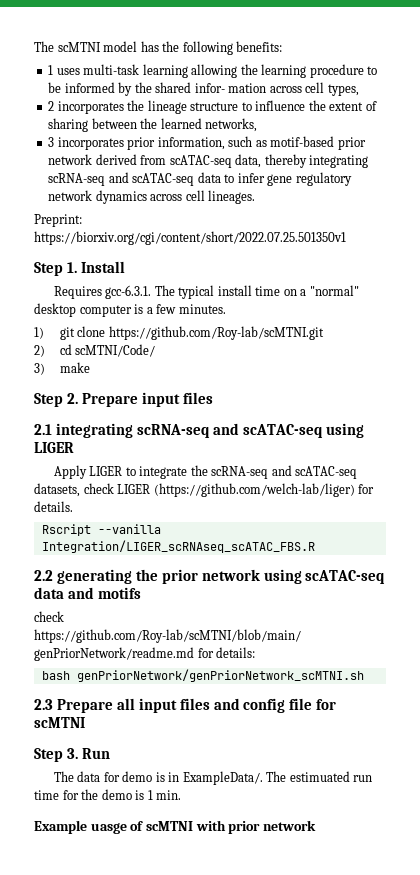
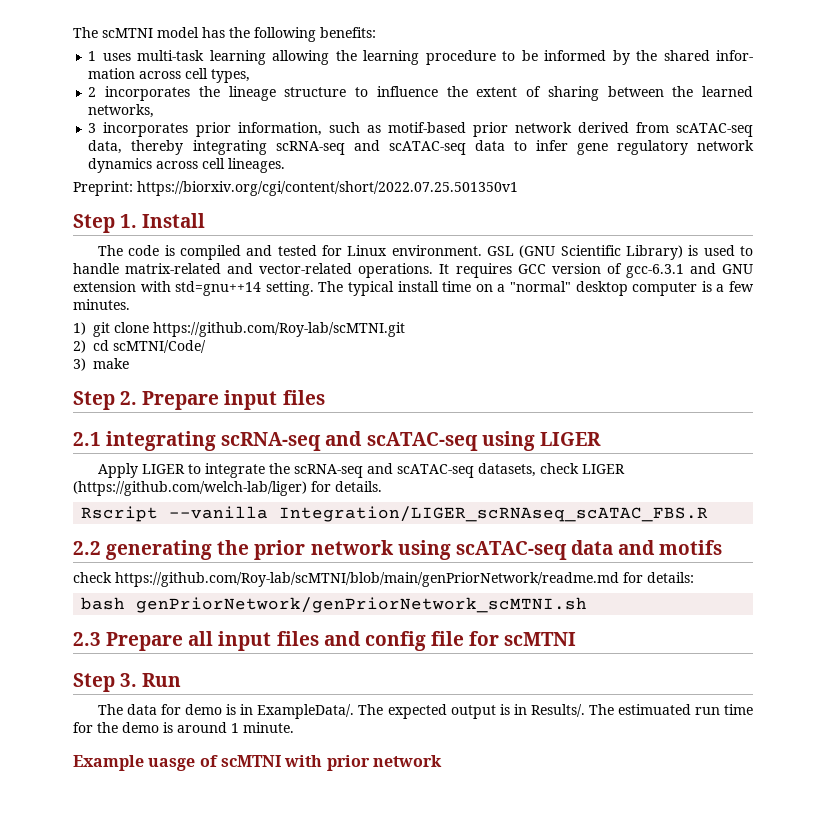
- Requires gcc-6.3.1. The typical install time on a "normal" desktop computer is a few minutes.
+ The code is compiled and tested for Linux environment. GSL (GNU Scientific Library) is used to handle matrix-related and vector-related operations. It requires GCC version of gcc-6.3.1 and GNU extension with std=gnu++14 setting. The typical install time on a "normal" desktop computer is a few minutes.
- The estimuated run time for the demo is 1 min.
+ The expected output is in Results/. The estimuated run time for the demo is around 1 minute.

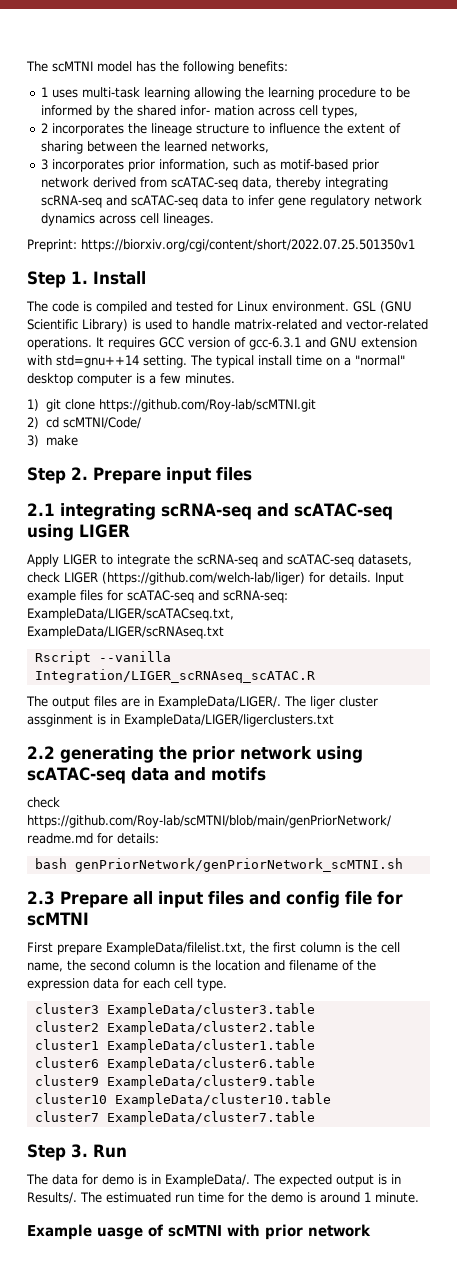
- Apply LIGER to integrate the scRNA-seq and scATAC-seq datasets, check LIGER (https://github.com/welch-lab/liger) for details.
- Rscript --vanilla Integration/LIGER_scRNAseq_scATAC_FBS.R
+ Apply LIGER to integrate the scRNA-seq and scATAC-seq datasets, check LIGER (https://github.com/welch-lab/liger) for details. Input example files for scATAC-seq and scRNA-seq: ExampleData/LIGER/scATACseq.txt, ExampleData/LIGER/scRNAseq.txt
+ Rscript --vanilla Integration/LIGER_scRNAseq_scATAC.R
+ The output files are in ExampleData/LIGER/. The liger cluster assginment is in ExampleData/LIGER/ligerclusters.txt
+ First prepare ExampleData/filelist.txt, the first column is the cell name, the second column is the location and filename of the expression data for each cell type.
+ cluster3 ExampleData/cluster3.table
+ cluster2 ExampleData/cluster2.table
+ cluster1 ExampleData/cluster1.table
+ cluster6 ExampleData/cluster6.table
+ cluster9 ExampleData/cluster9.table
+ cluster10 ExampleData/cluster10.table
+ cluster7 ExampleData/cluster7.table

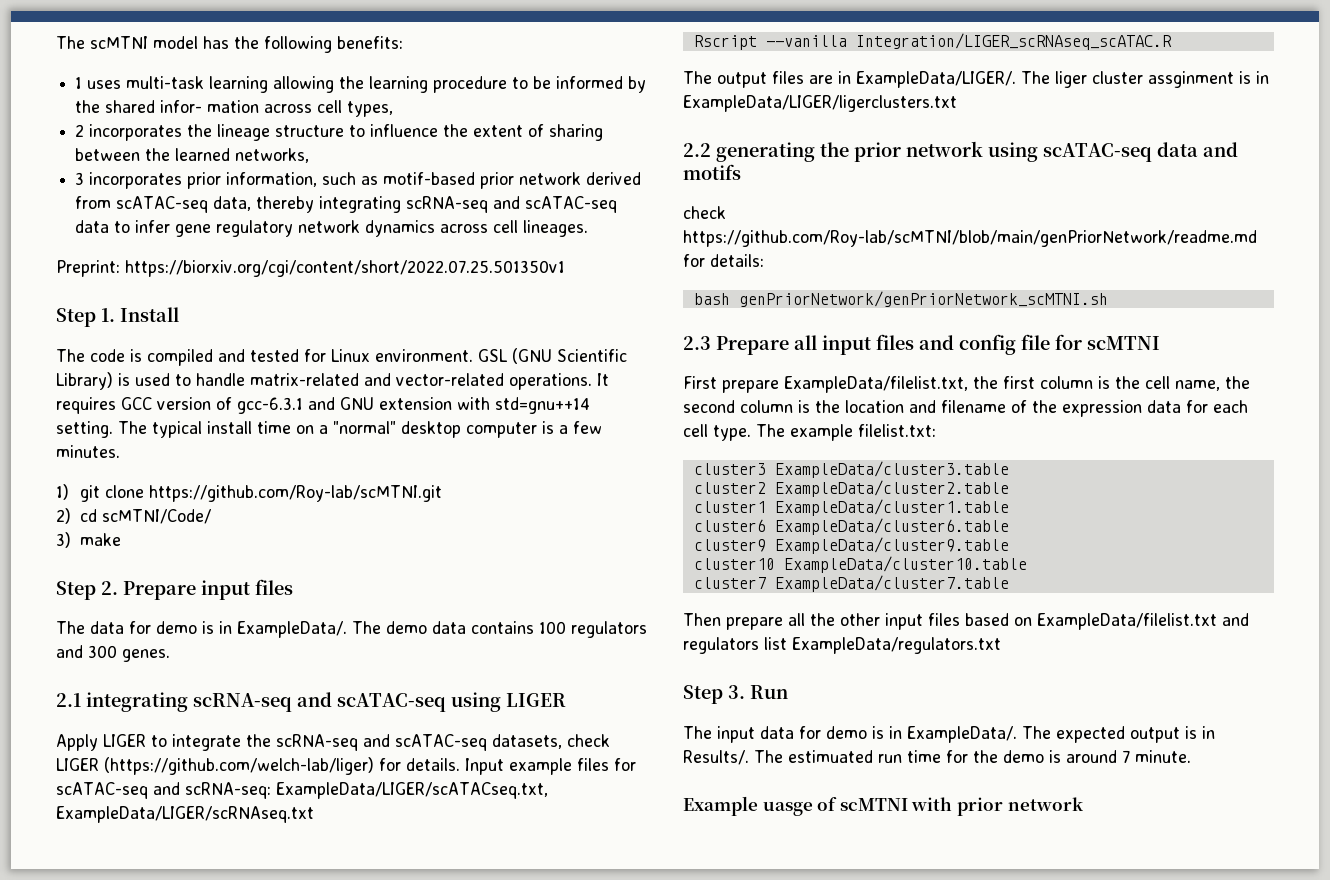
+ The data for demo is in ExampleData/. The demo data contains 100 regulators and 300 genes.
+ The example filelist.txt:
+ Then prepare all the other input files based on ExampleData/filelist.txt and regulators list ExampleData/regulators.txt
- The data for demo is in ExampleData/.
+ The input data for demo is in ExampleData/.
- The estimuated run time for the demo is around 1 minute.
+ The estimuated run time for the demo is around 7 minute.

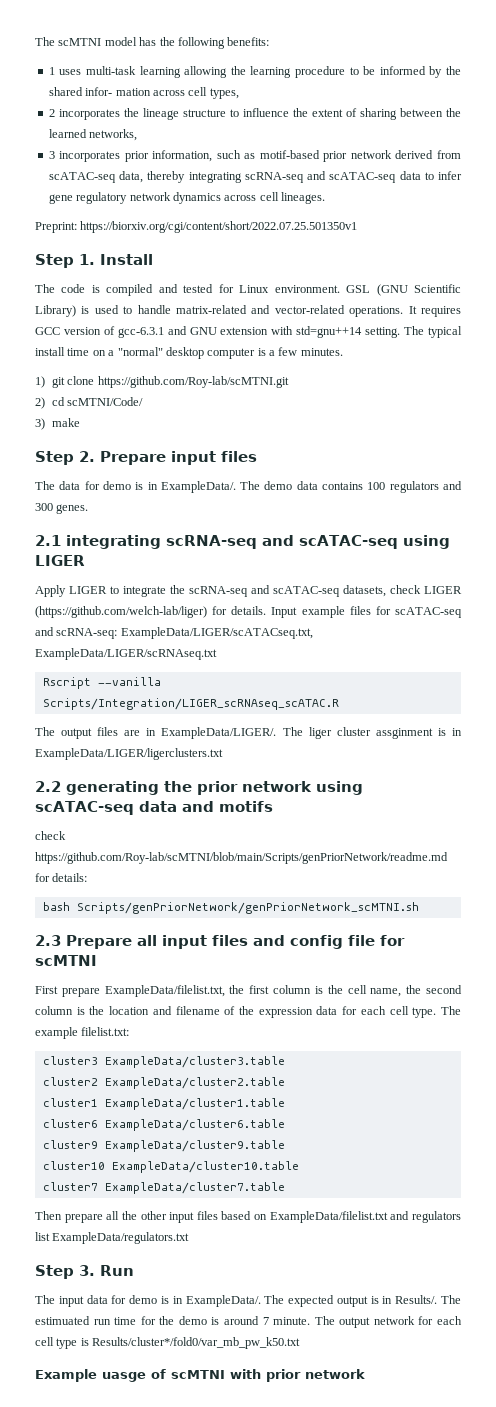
- Rscript --vanilla Integration/LIGER_scRNAseq_scATAC.R
+ Rscript --vanilla Scripts/Integration/LIGER_scRNAseq_scATAC.R
- check https://github.com/Roy-lab/scMTNI/blob/main/genPriorNetwork/readme.md for details:
+ check https://github.com/Roy-lab/scMTNI/blob/main/Scripts/genPriorNetwork/readme.md for details:
- bash genPriorNetwork/genPriorNetwork_scMTNI.sh
+ bash Scripts/genPriorNetwork/genPriorNetwork_scMTNI.sh
+ The output network for each cell type is Results/cluster*/fold0/var_mb_pw_k50.txt

